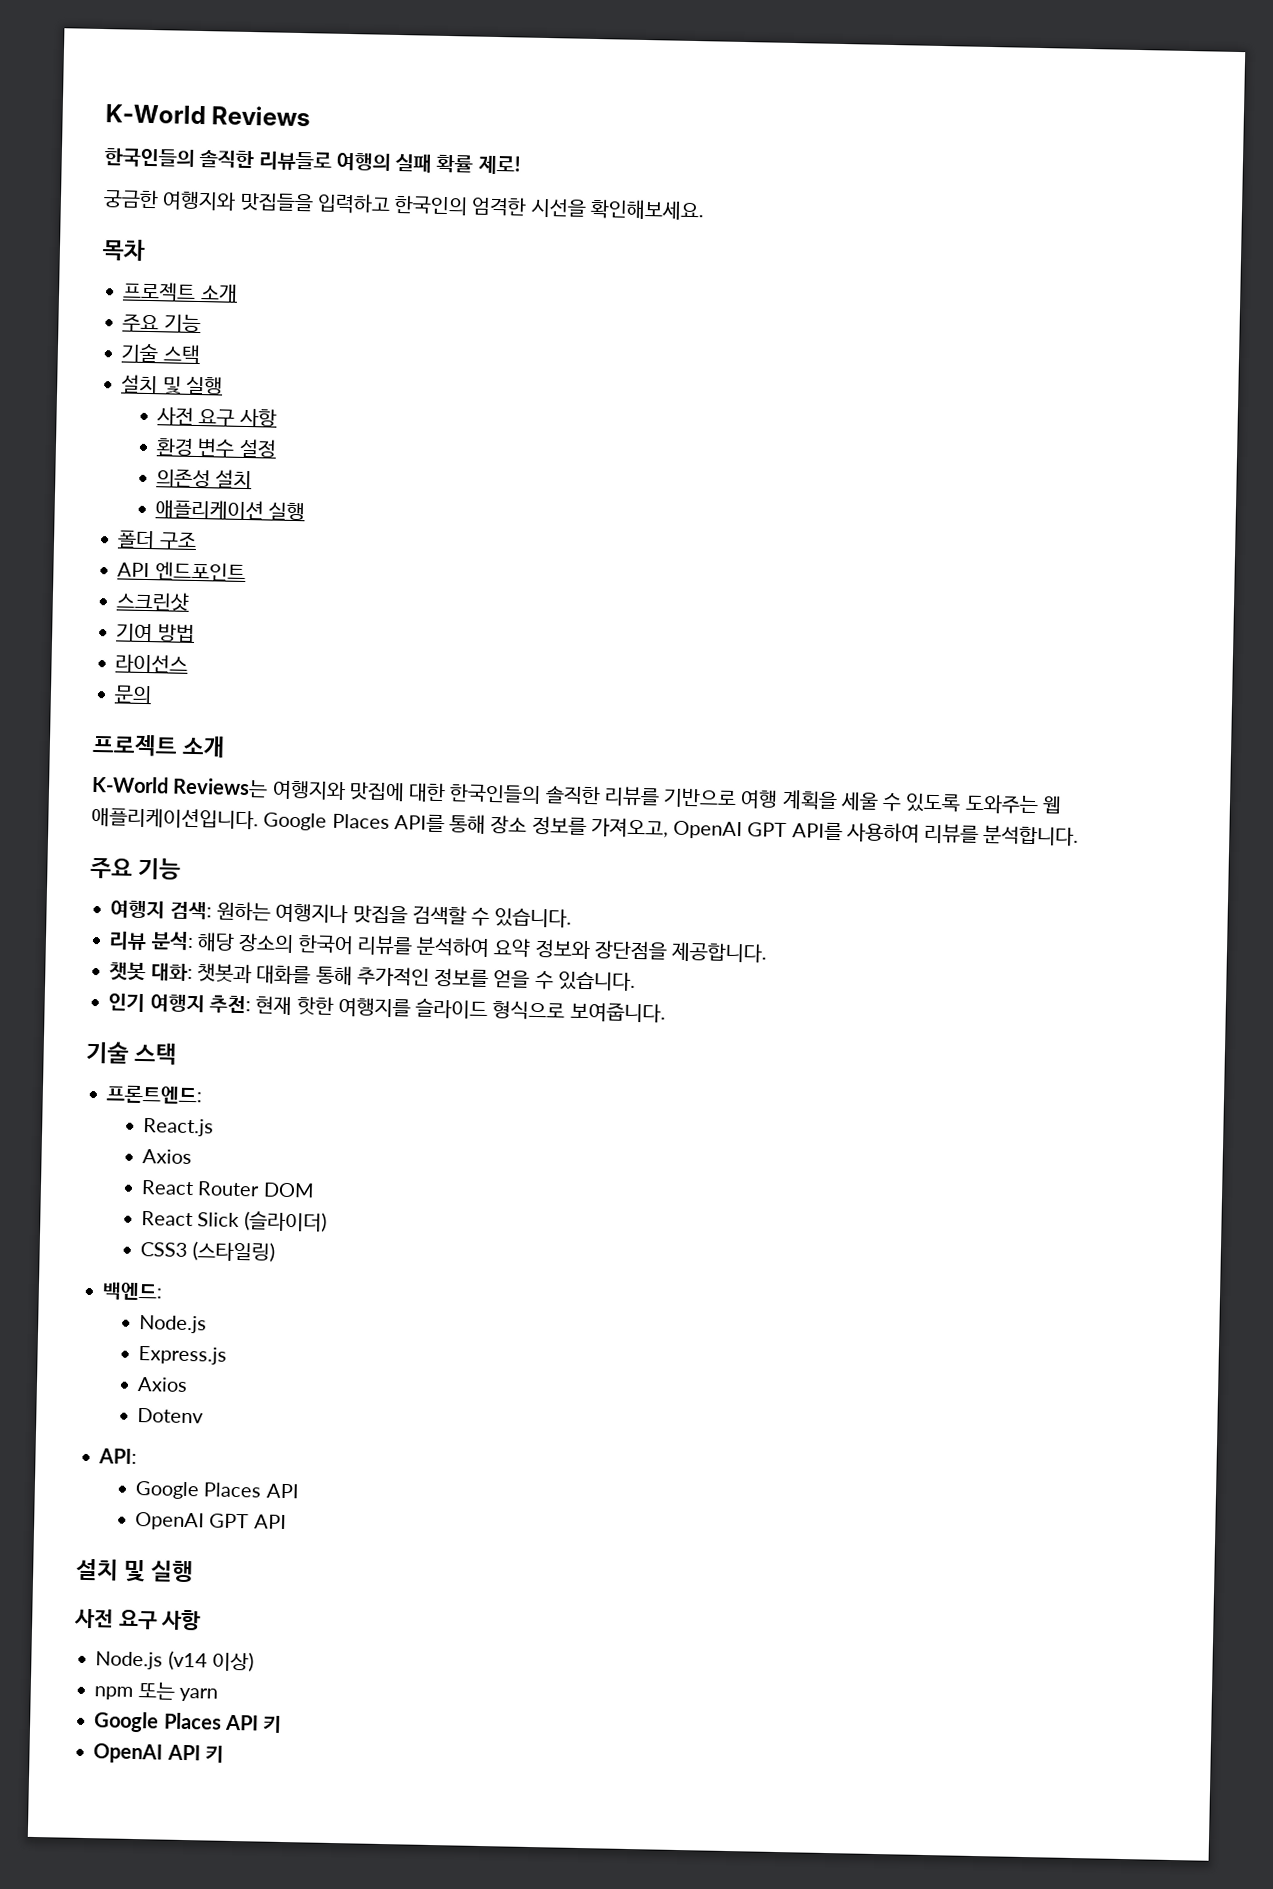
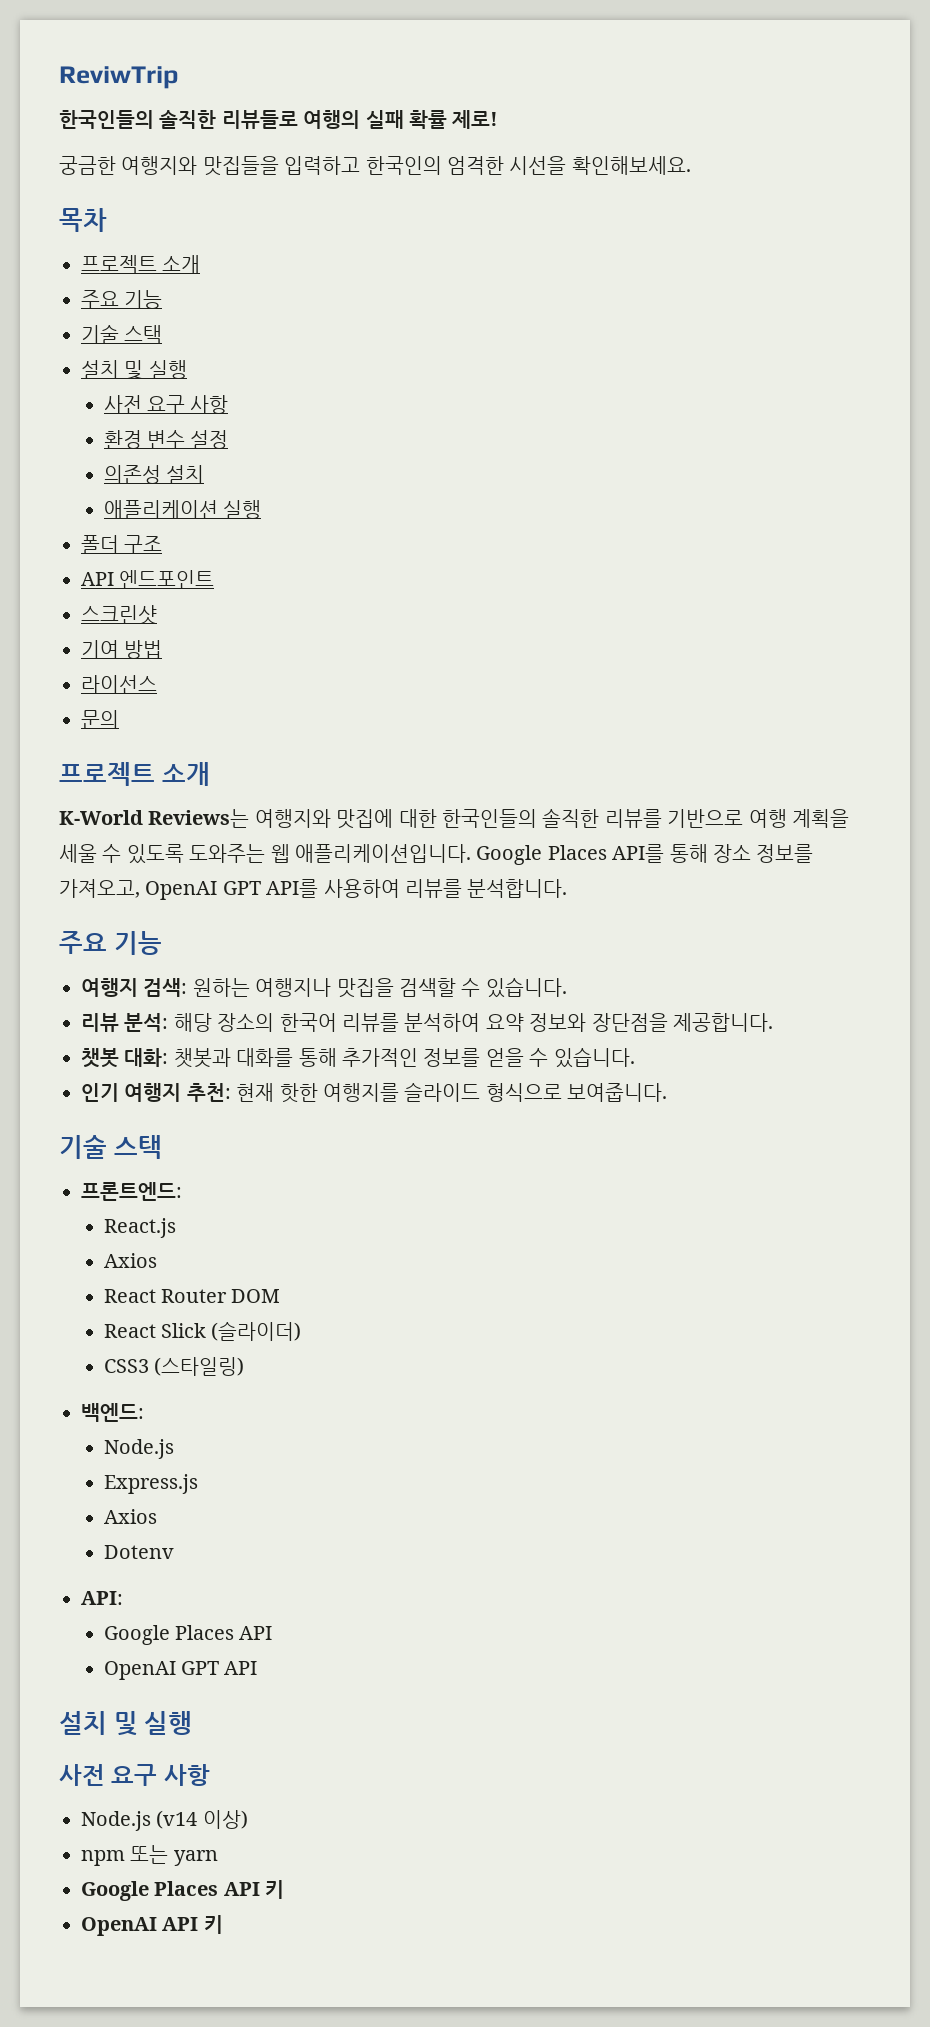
- K-World Reviews
+ ReviwTrip

